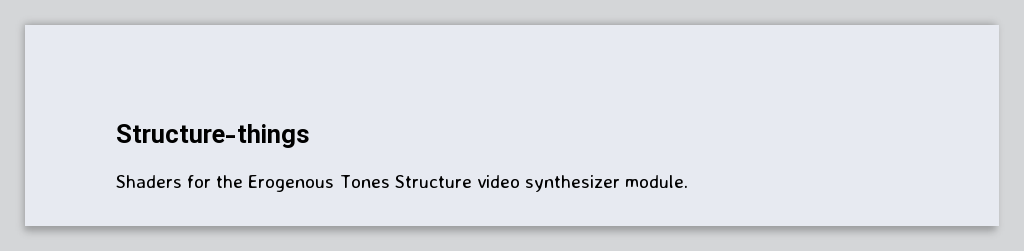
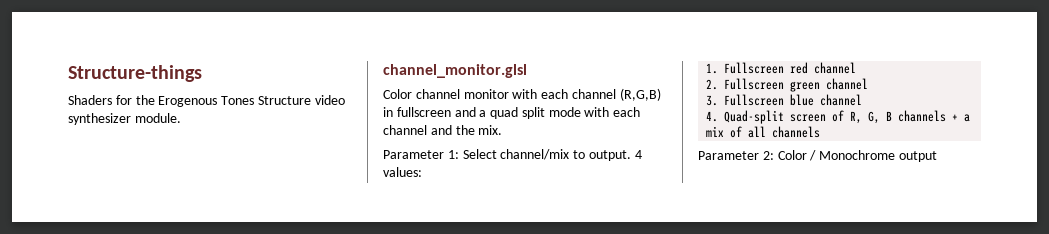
+ channel_monitor.glsl
+ Color channel monitor with each channel (R,G,B) in fullscreen and a quad split mode with each channel and the mix.
+ Parameter 1: Select channel/mix to output. 4 values:
+ 1. Fullscreen red channel
+ 2. Fullscreen green channel
+ 3. Fullscreen blue channel
+ 4. Quad-split screen of R, G, B channels + a mix of all channels
+ Parameter 2: Color / Monochrome output

